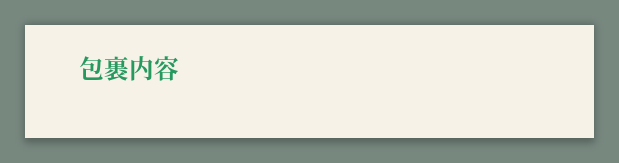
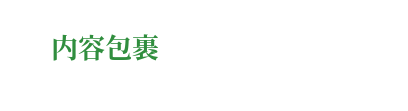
- 包裹内容
+ 内容包裹

